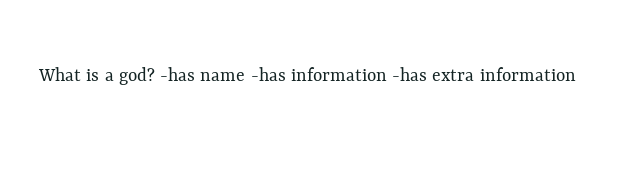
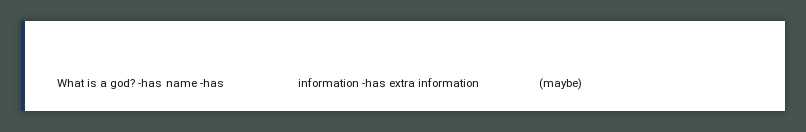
- -has name -has information -has extra information
+ -has name -has information -has extra information (maybe)

